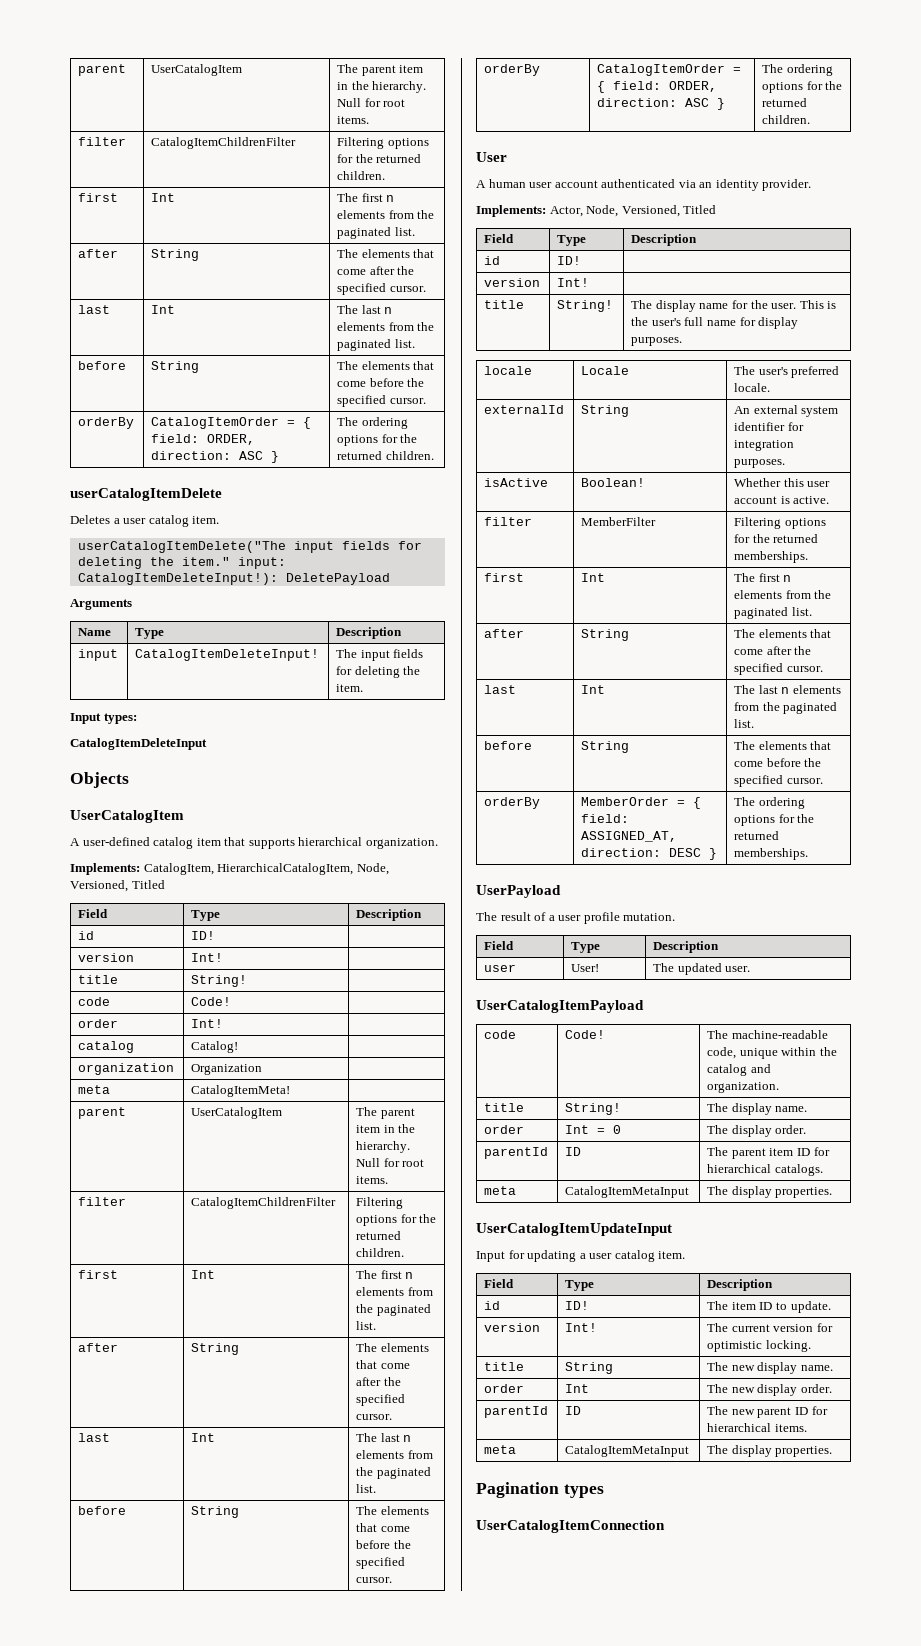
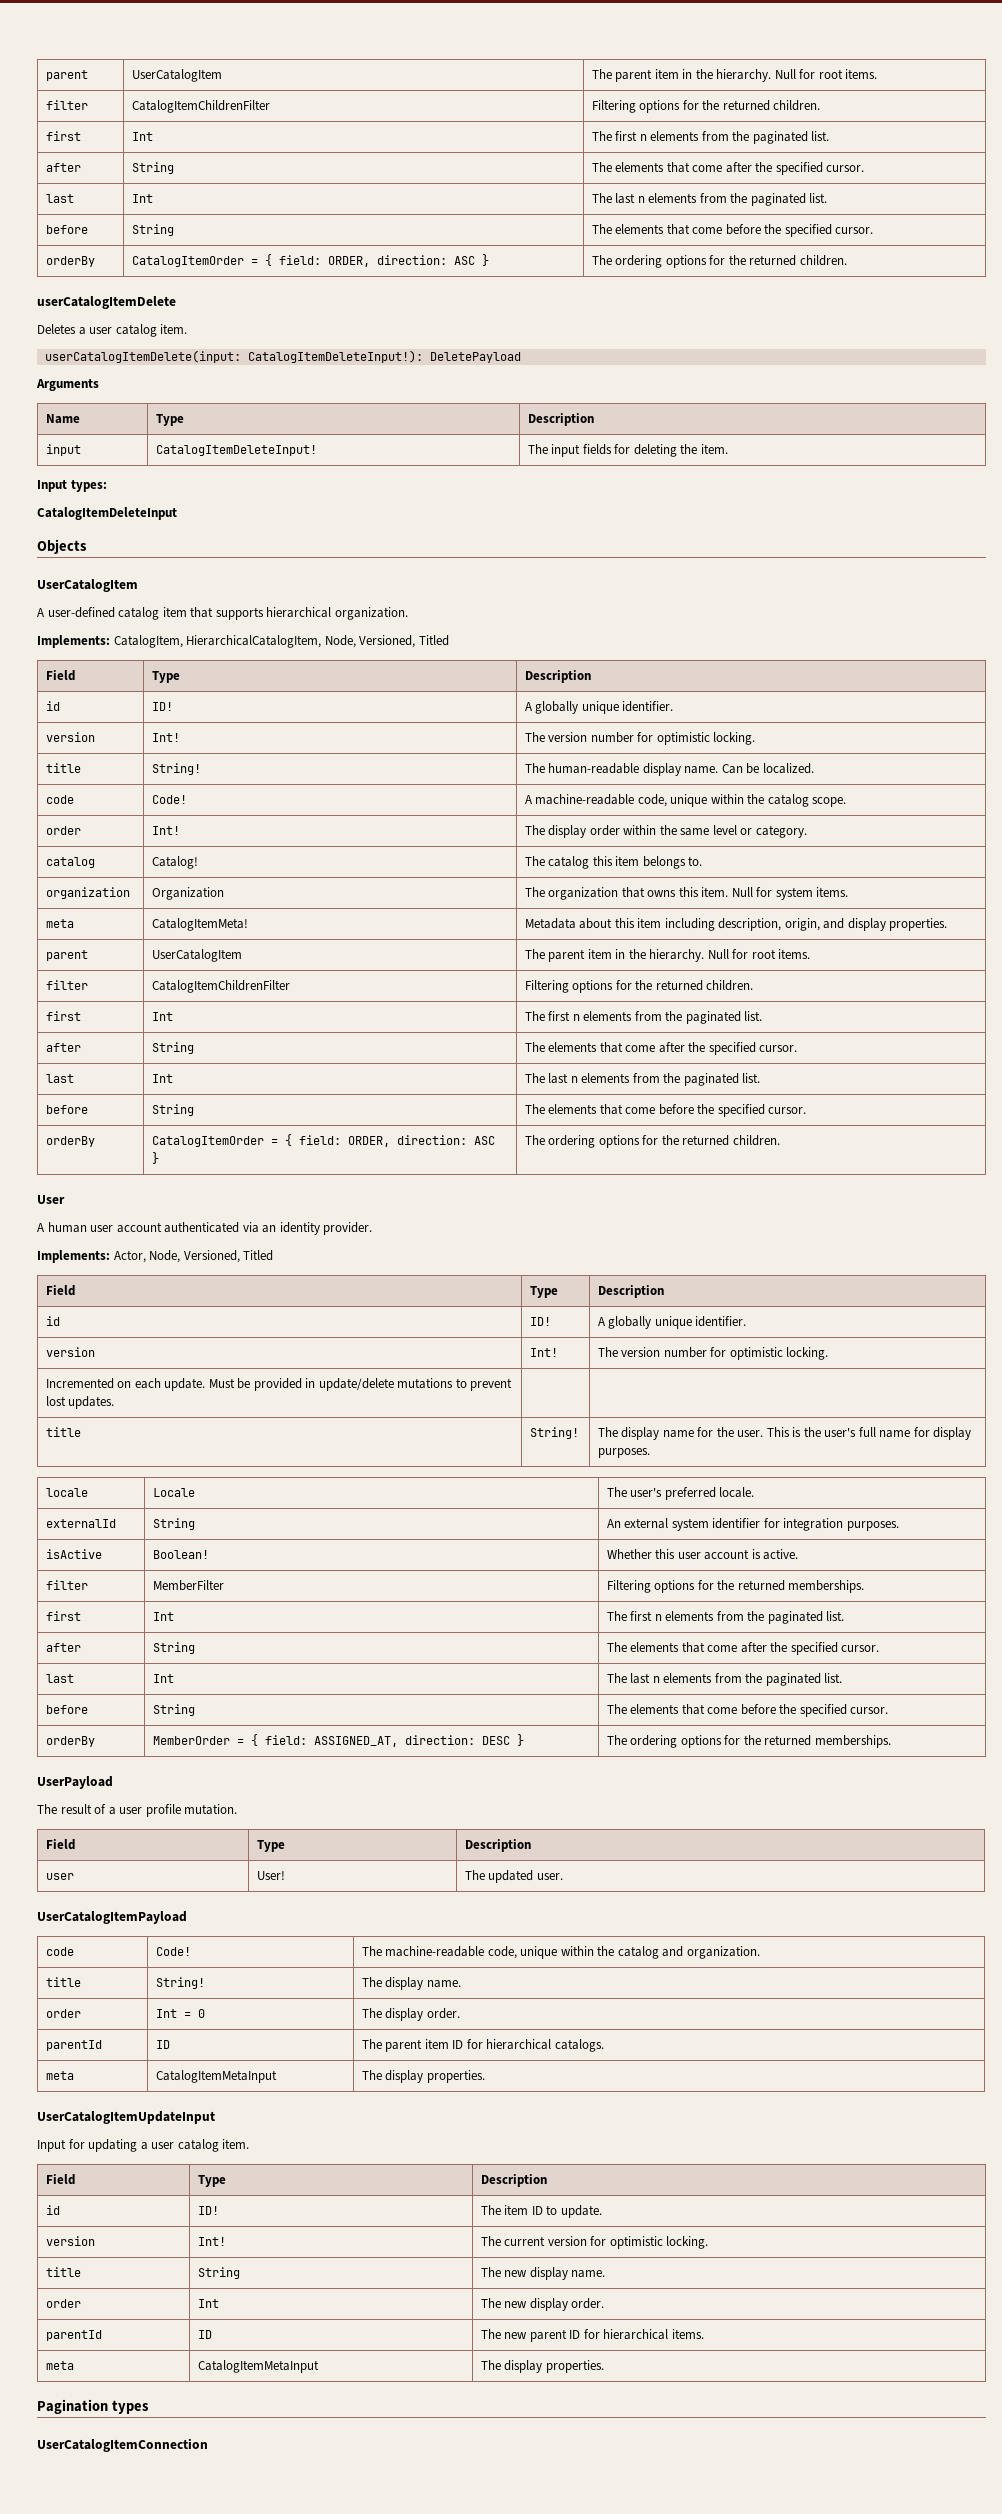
- userCatalogItemDelete("The input fields for deleting the item." input: CatalogItemDeleteInput!): DeletePayload
+ userCatalogItemDelete(input: CatalogItemDeleteInput!): DeletePayload
  Implements: CatalogItem, HierarchicalCatalogItem, Node, Versioned, Titled
  Field | Type | Description
- id | ID! |
- version | Int! |
- title | String! |
- code | Code! |
- order | Int! |
- catalog | Catalog! |
- organization | Organization |
- meta | CatalogItemMeta! |
+ id | ID! | A globally unique identifier.
+ version | Int! | The version number for optimistic locking.
+ title | String! | The human-readable display name. Can be localized.
+ code | Code! | A machine-readable code, unique within the catalog scope.
+ order | Int! | The display order within the same level or category.
+ catalog | Catalog! | The catalog this item belongs to.
+ organization | Organization | The organization that owns this item. Null for system items.
+ meta | CatalogItemMeta! | Metadata about this item including description, origin, and display properties.
  Implements: Actor, Node, Versioned, Titled
  Field | Type | Description
- id | ID! |
- version | Int! |
+ id | ID! | A globally unique identifier.
+ version | Int! | The version number for optimistic locking.
+ Incremented on each update. Must be provided in update/delete mutations to prevent lost updates. | |

